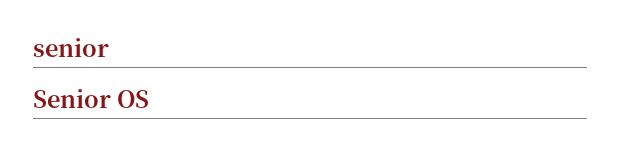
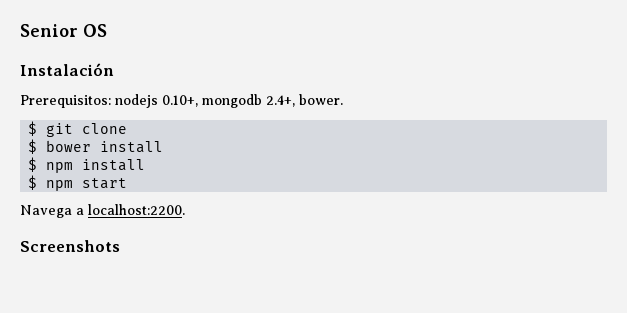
- senior
+ Instalación
+ Prerequisitos: nodejs 0.10+, mongodb 2.4+, bower.
+ $ git clone
+ $ bower install
+ $ npm install
+ $ npm start
+ Navega a localhost:2200.
+ Screenshots

